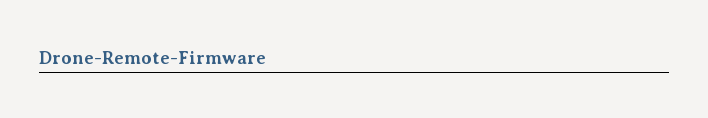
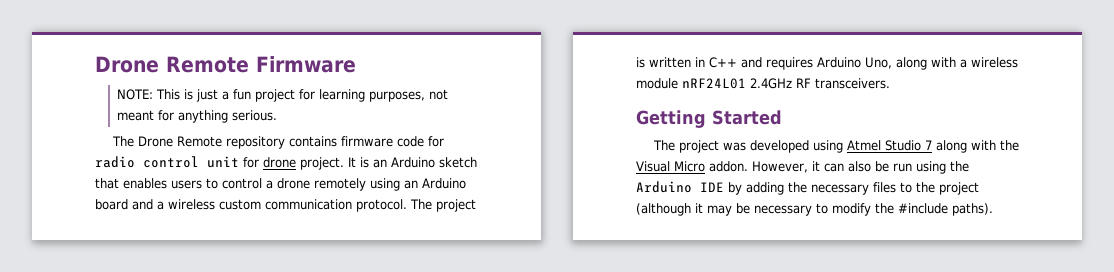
- Drone-Remote-Firmware
+ Drone Remote Firmware
+ NOTE: This is just a fun project for learning purposes, not meant for anything serious.
+ The Drone Remote repository contains firmware code for radio control unit for drone project. It is an Arduino sketch that enables users to control a drone remotely using an Arduino board and a wireless custom communication protocol. The project is written in C++ and requires Arduino Uno, along with a wireless module nRF24L01 2.4GHz RF transceivers.
+ Getting Started
+ The project was developed using Atmel Studio 7 along with the Visual Micro addon. However, it can also be run using the Arduino IDE by adding the necessary files to the project (although it may be necessary to modify the #include paths).

